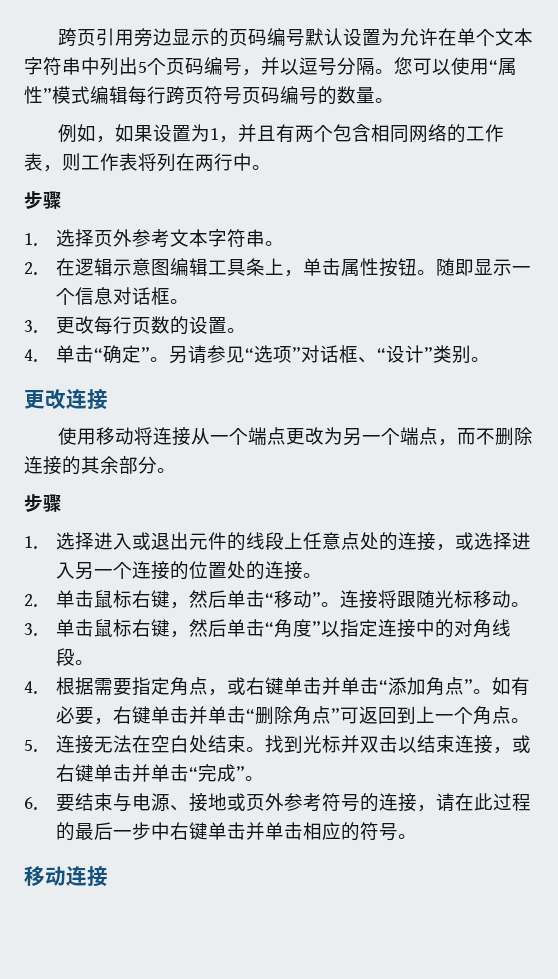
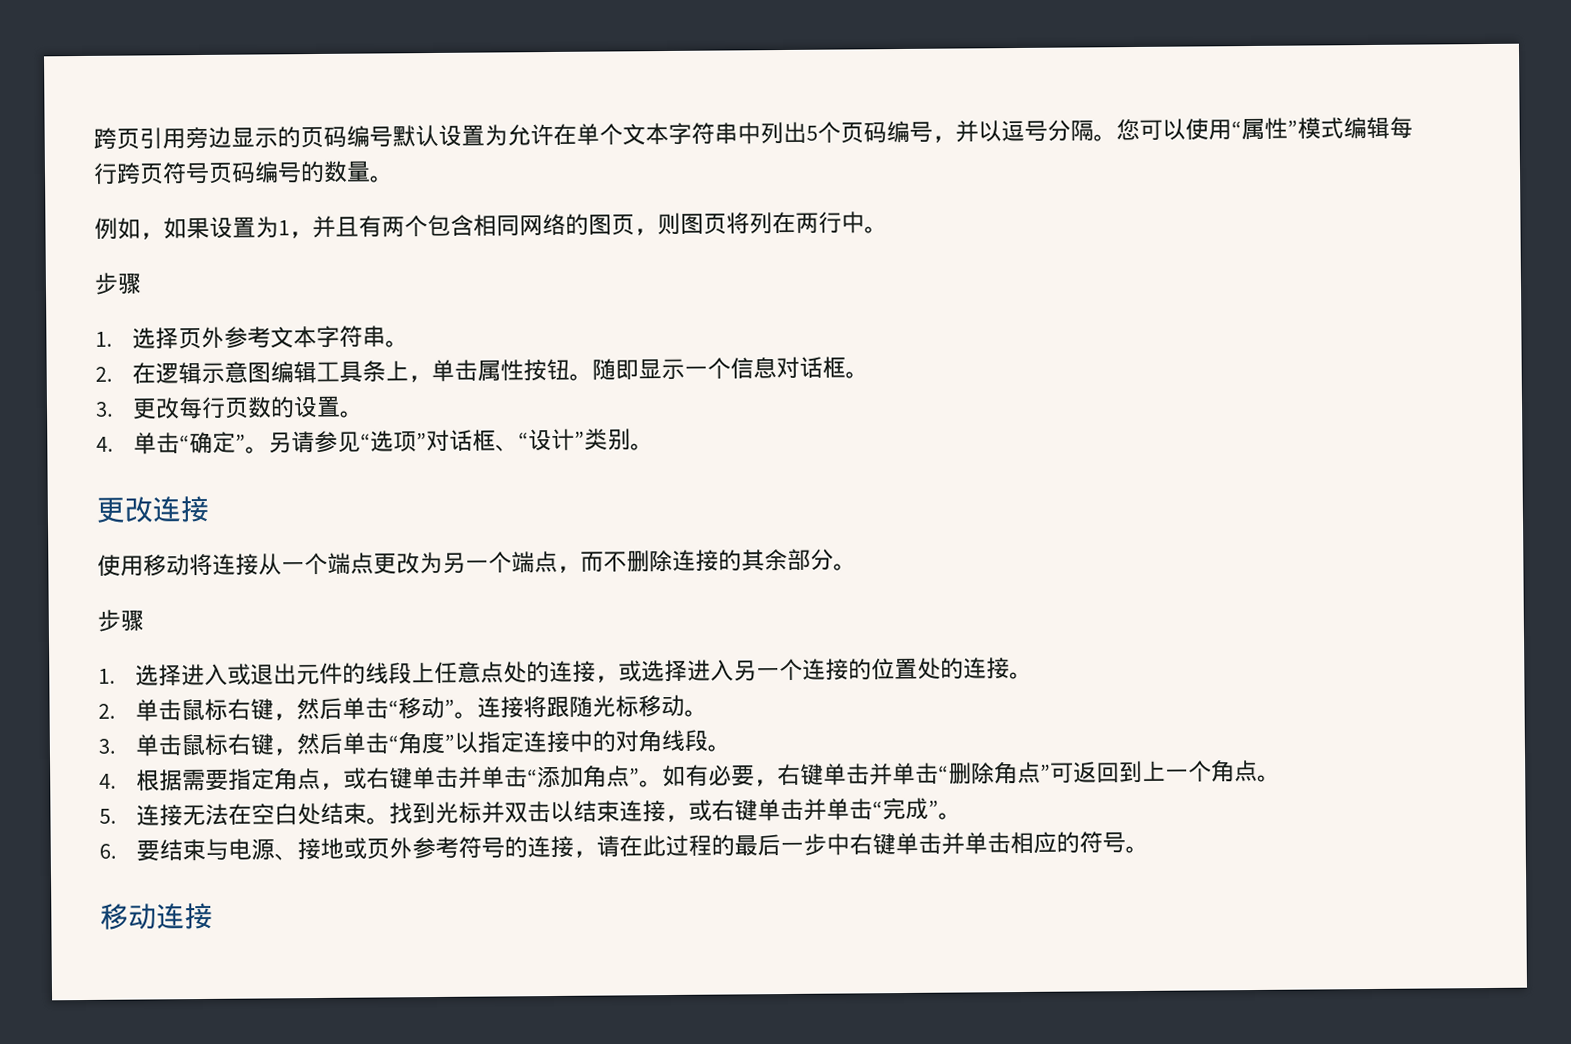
- 例如，如果设置为1，并且有两个包含相同网络的工作表，则工作表将列在两行中。
+ 例如，如果设置为1，并且有两个包含相同网络的图页，则图页将列在两行中。

